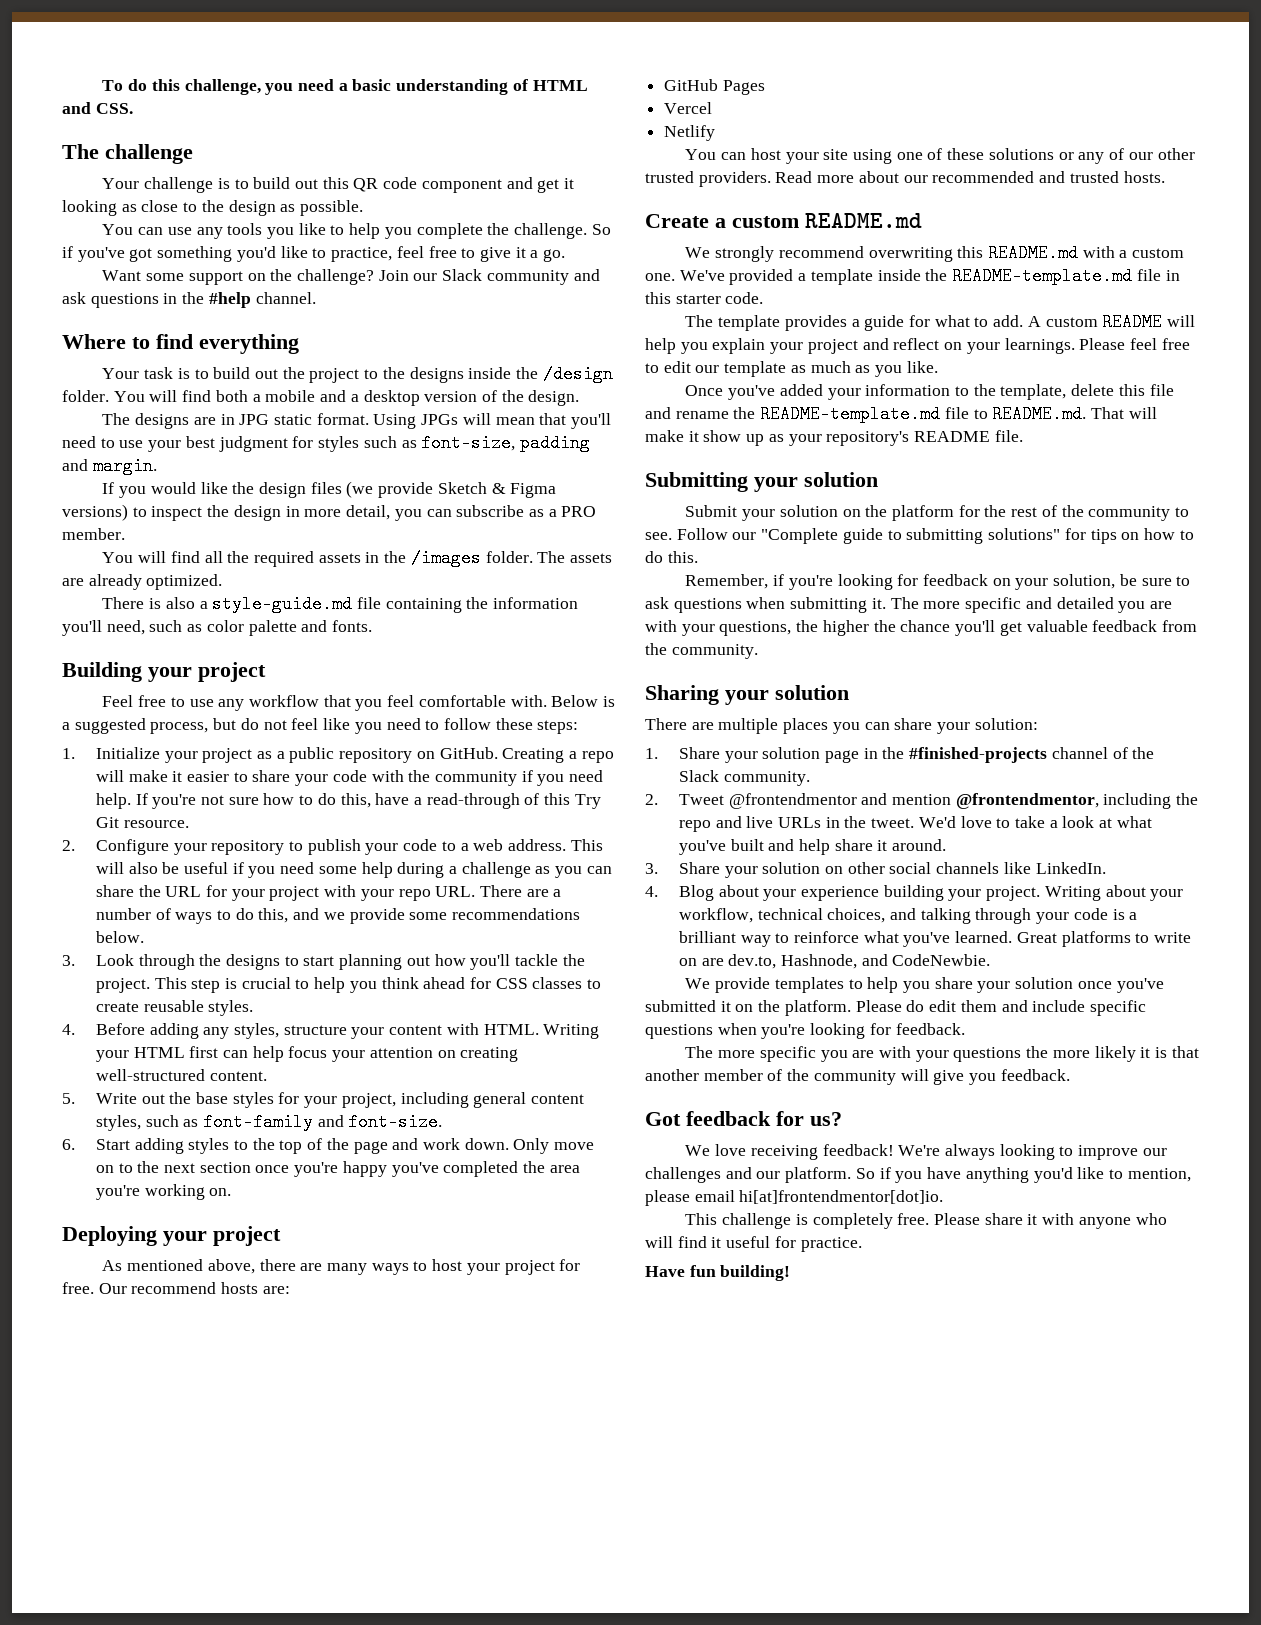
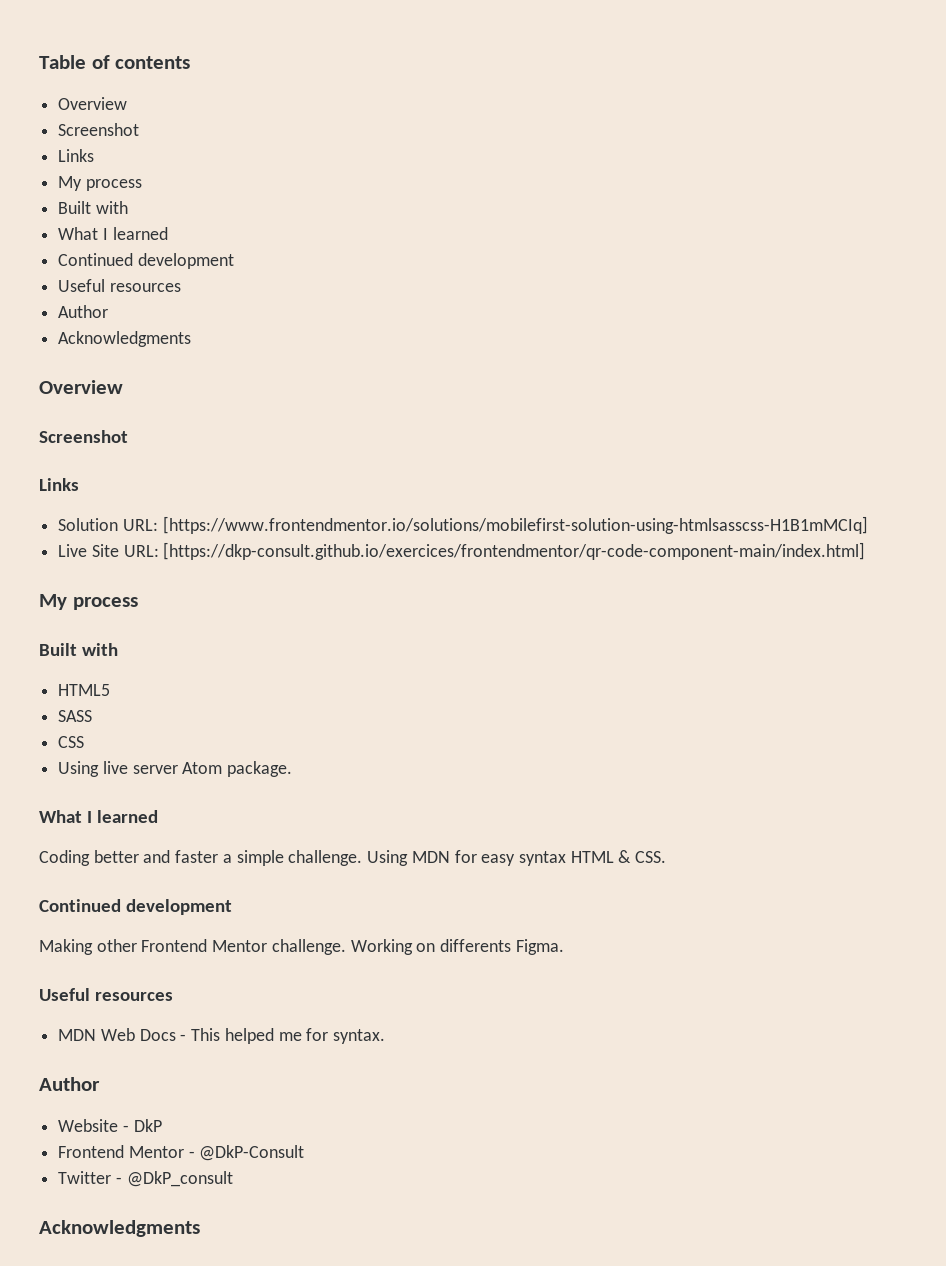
- To do this challenge, you need a basic understanding of HTML and CSS.
- The challenge
- Your challenge is to build out this QR code component and get it looking as close to the design as possible.
- You can use any tools you like to help you complete the challenge. So if you've got something you'd like to practice, feel free to give it a go.
- Want some support on the challenge? Join our Slack community and ask questions in the #help channel.
- Where to find everything
- Your task is to build out the project to the designs inside the /design folder. You will find both a mobile and a desktop version of the design.
- The designs are in JPG static format. Using JPGs will mean that you'll need to use your best judgment for styles such as font-size, padding and margin.
- If you would like the design files (we provide Sketch & Figma versions) to inspect the design in more detail, you can subscribe as a PRO member.
- You will find all the required assets in the /images folder. The assets are already optimized.
- There is also a style-guide.md file containing the information you'll need, such as color palette and fonts.
- Building your project
- Feel free to use any workflow that you feel comfortable with. Below is a suggested process, but do not feel like you need to follow these steps:
- 1. Initialize your project as a public repository on GitHub. Creating a repo will make it easier to share your code with the community if you need help. If you're not sure how to do this, have a read-through of this Try Git resource.
- 2. Configure your repository to publish your code to a web address. This will also be useful if you need some help during a challenge as you can share the URL for your project with your repo URL. There are a number of ways to do this, and we provide some recommendations below.
- 3. Look through the designs to start planning out how you'll tackle the project. This step is crucial to help you think ahead for CSS classes to create reusable styles.
- 4. Before adding any styles, structure your content with HTML. Writing your HTML first can help focus your attention on creating well-structured content.
- 5. Write out the base styles for your project, including general content styles, such as font-family and font-size.
- 6. Start adding styles to the top of the page and work down. Only move on to the next section once you're happy you've completed the area you're working on.
- Deploying your project
- As mentioned above, there are many ways to host your project for free. Our recommend hosts are:
- GitHub Pages
- Vercel
- Netlify
- You can host your site using one of these solutions or any of our other trusted providers. Read more about our recommended and trusted hosts.
- Create a custom README.md
- We strongly recommend overwriting this README.md with a custom one. We've provided a template inside the README-template.md file in this starter code.
- The template provides a guide for what to add. A custom README will help you explain your project and reflect on your learnings. Please feel free to edit our template as much as you like.
- Once you've added your information to the template, delete this file and rename the README-template.md file to README.md. That will make it show up as your repository's README file.
- Submitting your solution
- Submit your solution on the platform for the rest of the community to see. Follow our "Complete guide to submitting solutions" for tips on how to do this.
- Remember, if you're looking for feedback on your solution, be sure to ask questions when submitting it. The more specific and detailed you are with your questions, the higher the chance you'll get valuable feedback from the community.
- Sharing your solution
- There are multiple places you can share your solution:
- 1. Share your solution page in the #finished-projects channel of the Slack community.
- 2. Tweet @frontendmentor and mention @frontendmentor, including the repo and live URLs in the tweet. We'd love to take a look at what you've built and help share it around.
- 3. Share your solution on other social channels like LinkedIn.
- 4. Blog about your experience building your project. Writing about your workflow, technical choices, and talking through your code is a brilliant way to reinforce what you've learned. Great platforms to write on are dev.to, Hashnode, and CodeNewbie.
- We provide templates to help you share your solution once you've submitted it on the platform. Please do edit them and include specific questions when you're looking for feedback.
- The more specific you are with your questions the more likely it is that another member of the community will give you feedback.
- Got feedback for us?
- We love receiving feedback! We're always looking to improve our challenges and our platform. So if you have anything you'd like to mention, please email hi[at]frontendmentor[dot]io.
- This challenge is completely free. Please share it with anyone who will find it useful for practice.
- Have fun building!
+ Table of contents
+ Overview
+ Screenshot
+ Links
+ My process
+ Built with
+ What I learned
+ Continued development
+ Useful resources
+ Author
+ Acknowledgments
+ Overview
+ Screenshot
+ Links
+ Solution URL: [https://www.frontendmentor.io/solutions/mobilefirst-solution-using-htmlsasscss-H1B1mMCIq]
+ Live Site URL: [https://dkp-consult.github.io/exercices/frontendmentor/qr-code-component-main/index.html]
+ My process
+ Built with
+ HTML5
+ SASS
+ CSS
+ Using live server Atom package.
+ What I learned
+ Coding better and faster a simple challenge. Using MDN for easy syntax HTML & CSS.
+ Continued development
+ Making other Frontend Mentor challenge. Working on differents Figma.
+ Useful resources
+ MDN Web Docs - This helped me for syntax.
+ Author
+ Website - DkP
+ Frontend Mentor - @DkP-Consult
+ Twitter - @DkP_consult
+ Acknowledgments

